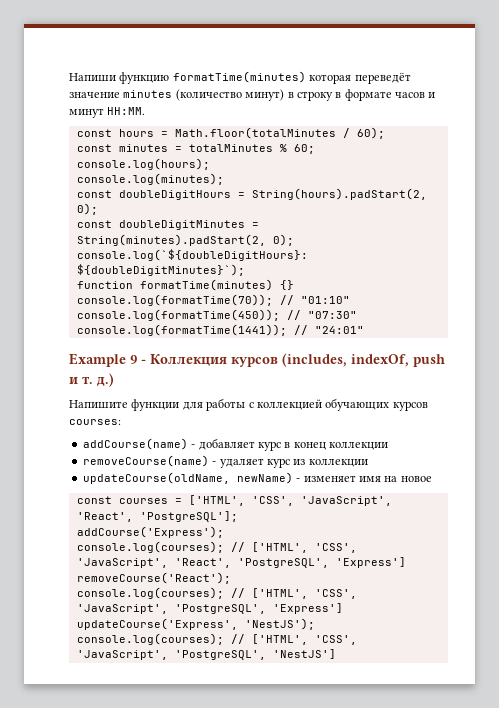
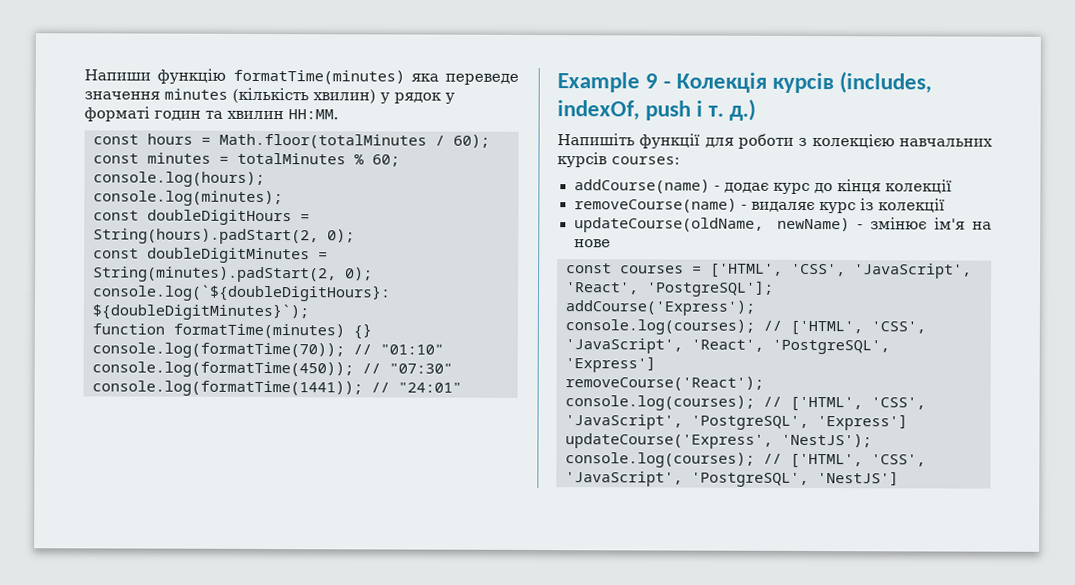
- Напиши функцию formatTime(minutes) которая переведёт значение minutes (количество минут) в строку в формате часов и минут HH:MM.
+ Напиши функцію formatTime(minutes) яка переведе значення minutes (кількість хвилин) у рядок у форматі годин та хвилин HH:MM.
- Example 9 - Коллекция курсов (includes, indexOf, push и т. д.)
+ Example 9 - Колекція курсів (includes, indexOf, push і т. д.)
- Напишите функции для работы с коллекцией обучающих курсов courses:
- addCourse(name) - добавляет курс в конец коллекции
- removeCourse(name) - удаляет курс из коллекции
+ Напишіть функції для роботи з колекцією навчальних курсів courses:
+ addCourse(name) - додає курс до кінця колекції
+ removeCourse(name) - видаляє курс із колекції
- updateCourse(oldName, newName) - изменяет имя на новое
+ updateCourse(oldName, newName) - змінює ім'я на нове

